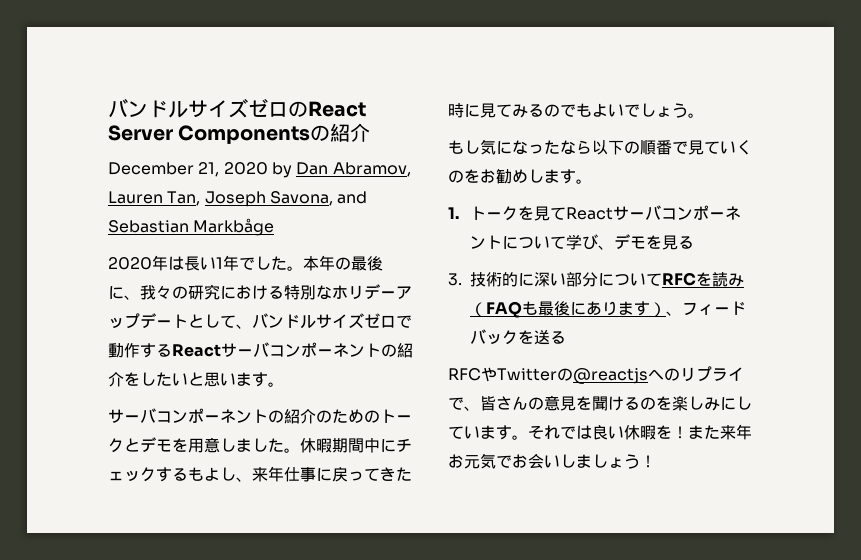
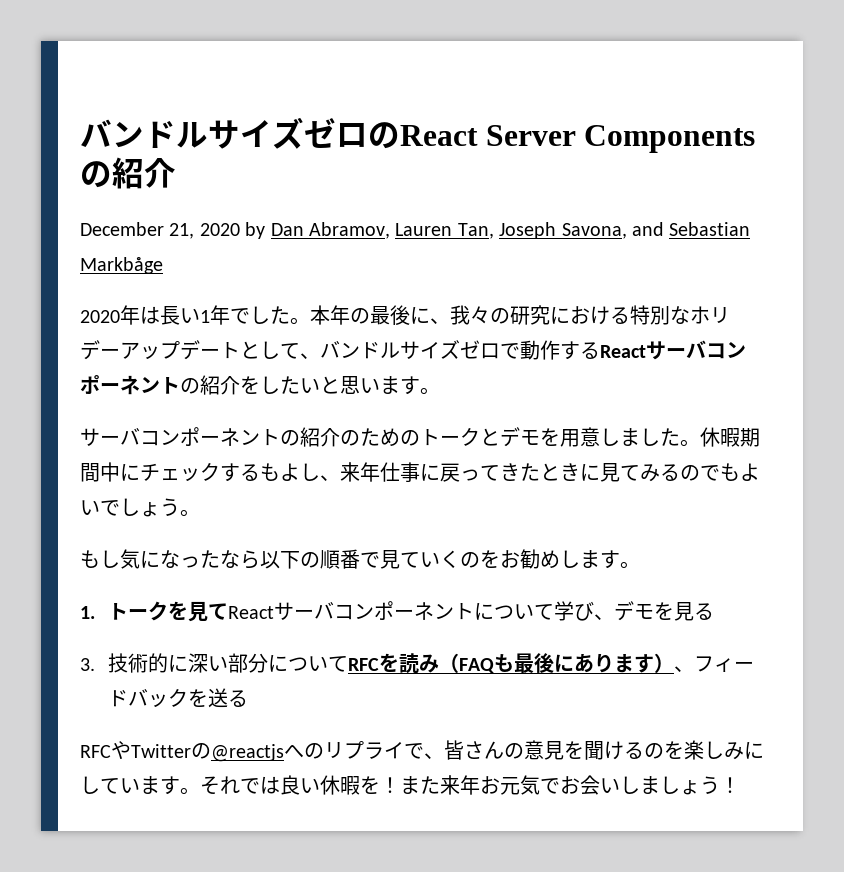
- 休暇期間中にチェックするもよし、来年仕事に戻ってきた時に見てみるのでもよいでしょう。
+ 休暇期間中にチェックするもよし、来年仕事に戻ってきたときに見てみるのでもよいでしょう。

